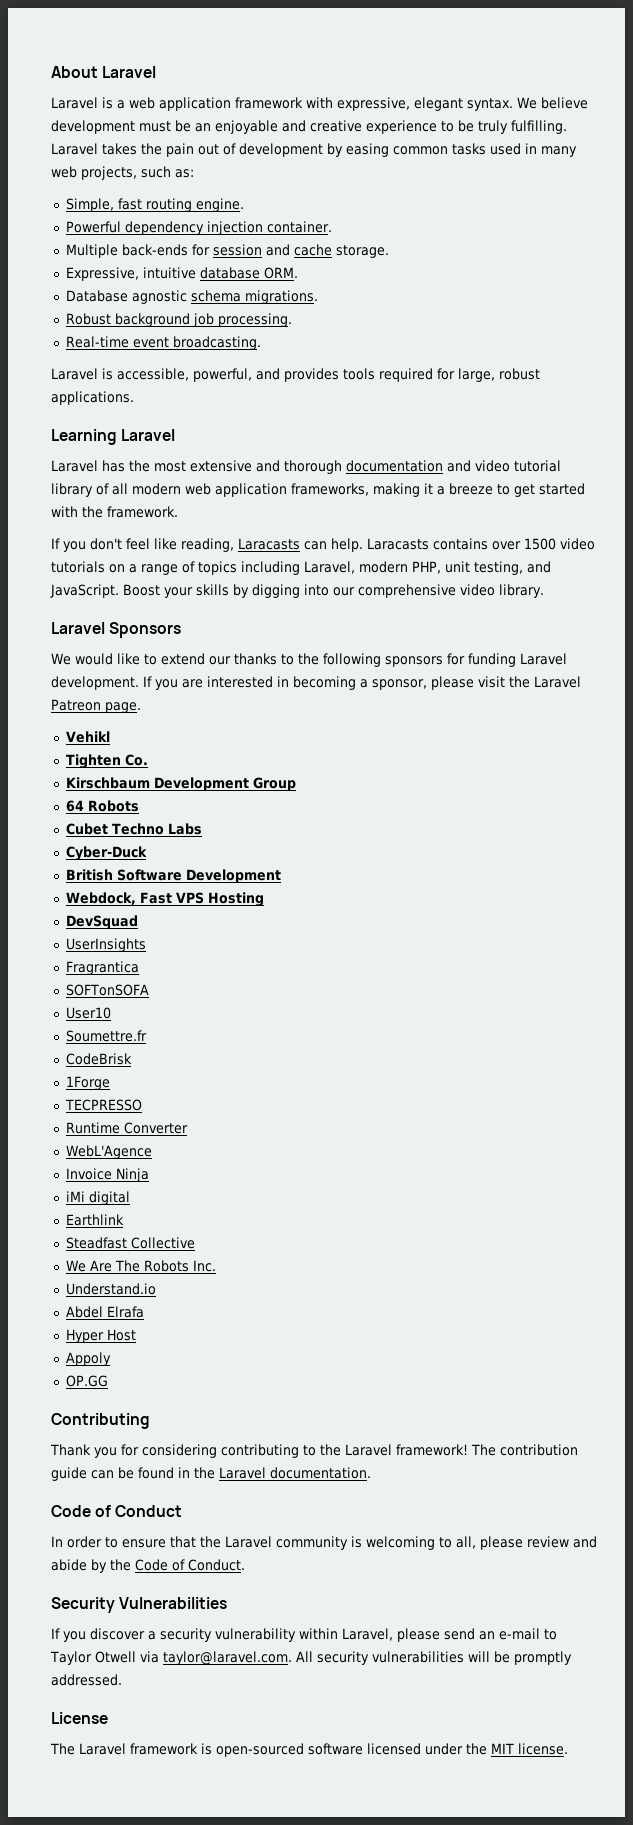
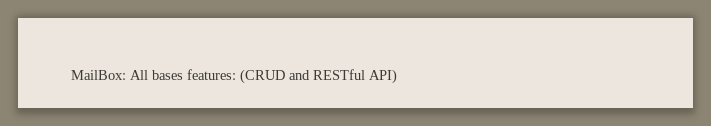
- About Laravel
- Laravel is a web application framework with expressive, elegant syntax. We believe development must be an enjoyable and creative experience to be truly fulfilling. Laravel takes the pain out of development by easing common tasks used in many web projects, such as:
- Simple, fast routing engine.
- Powerful dependency injection container.
- Multiple back-ends for session and cache storage.
- Expressive, intuitive database ORM.
- Database agnostic schema migrations.
- Robust background job processing.
- Real-time event broadcasting.
- Laravel is accessible, powerful, and provides tools required for large, robust applications.
- Learning Laravel
- Laravel has the most extensive and thorough documentation and video tutorial library of all modern web application frameworks, making it a breeze to get started with the framework.
- If you don't feel like reading, Laracasts can help. Laracasts contains over 1500 video tutorials on a range of topics including Laravel, modern PHP, unit testing, and JavaScript. Boost your skills by digging into our comprehensive video library.
- Laravel Sponsors
- We would like to extend our thanks to the following sponsors for funding Laravel development. If you are interested in becoming a sponsor, please visit the Laravel Patreon page.
- Vehikl
- Tighten Co.
- Kirschbaum Development Group
- 64 Robots
- Cubet Techno Labs
- Cyber-Duck
- British Software Development
- Webdock, Fast VPS Hosting
- DevSquad
- UserInsights
- Fragrantica
- SOFTonSOFA
- User10
- Soumettre.fr
- CodeBrisk
- 1Forge
- TECPRESSO
- Runtime Converter
- WebL'Agence
- Invoice Ninja
- iMi digital
- Earthlink
- Steadfast Collective
- We Are The Robots Inc.
- Understand.io
- Abdel Elrafa
- Hyper Host
- Appoly
- OP.GG
- Contributing
- Thank you for considering contributing to the Laravel framework! The contribution guide can be found in the Laravel documentation.
- Code of Conduct
- In order to ensure that the Laravel community is welcoming to all, please review and abide by the Code of Conduct.
- Security Vulnerabilities
- If you discover a security vulnerability within Laravel, please send an e-mail to Taylor Otwell via taylor@laravel.com. All security vulnerabilities will be promptly addressed.
- License
- The Laravel framework is open-sourced software licensed under the MIT license.
+ MailBox: All bases features: (CRUD and RESTful API)

